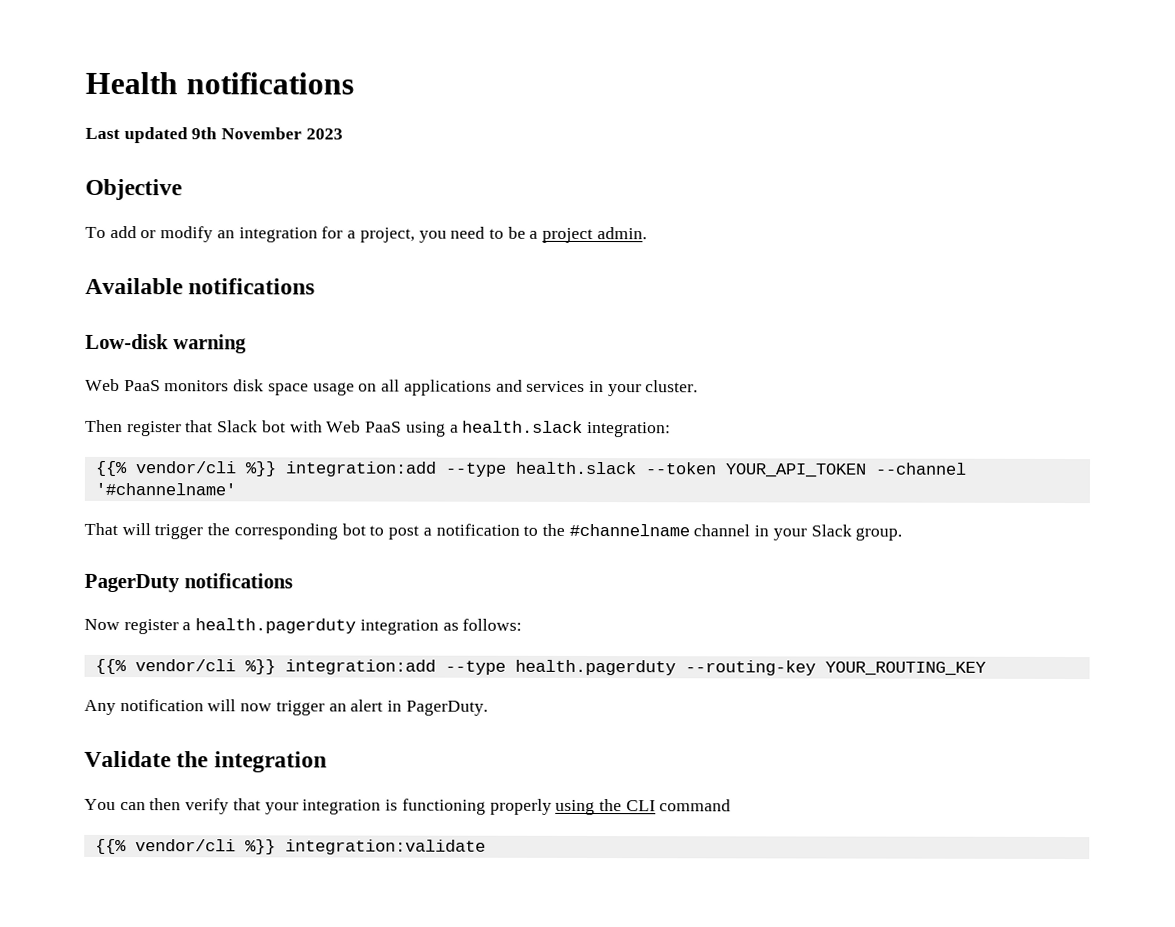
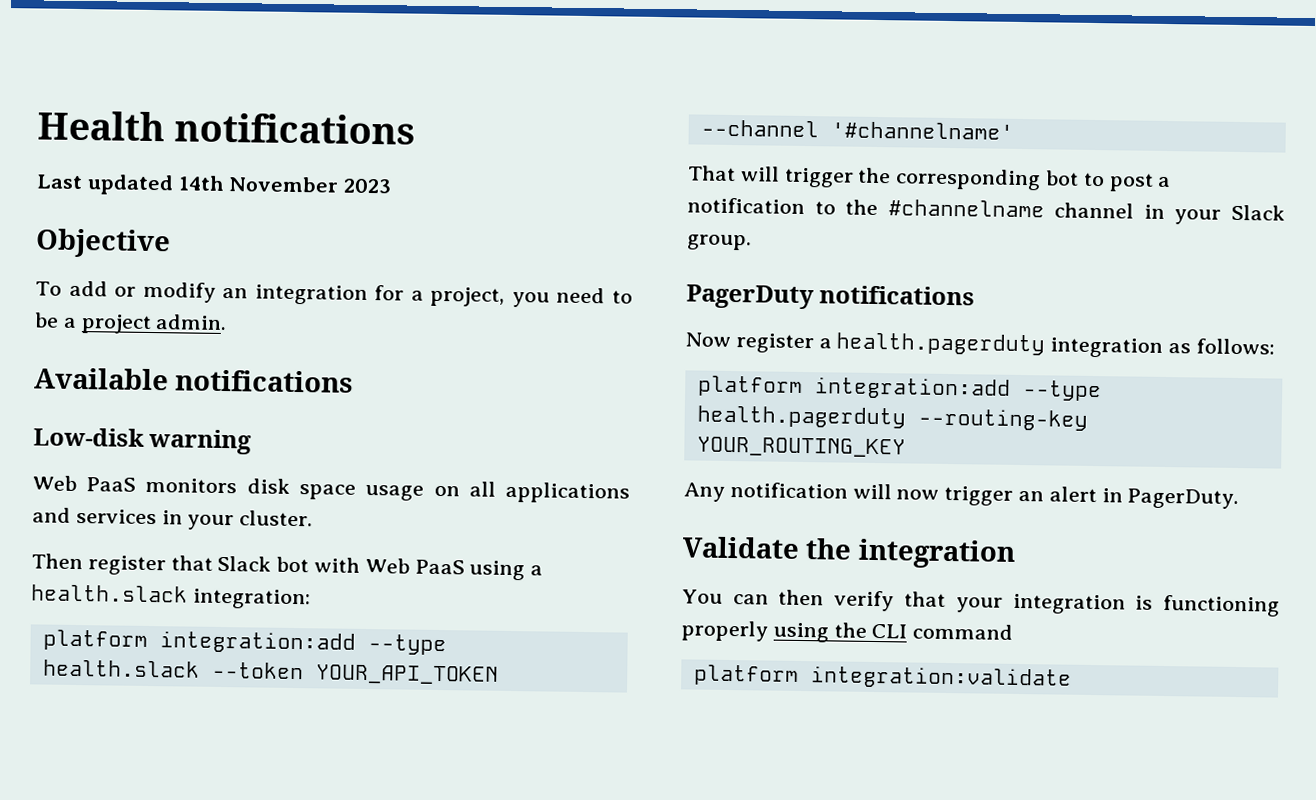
- Last updated 9th November 2023
+ Last updated 14th November 2023
- {{% vendor/cli %}} integration:add --type health.slack --token YOUR_API_TOKEN --channel '#channelname'
+ platform integration:add --type health.slack --token YOUR_API_TOKEN --channel '#channelname'
- {{% vendor/cli %}} integration:add --type health.pagerduty --routing-key YOUR_ROUTING_KEY
+ platform integration:add --type health.pagerduty --routing-key YOUR_ROUTING_KEY
- {{% vendor/cli %}} integration:validate
+ platform integration:validate

